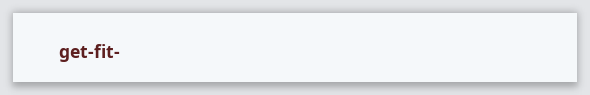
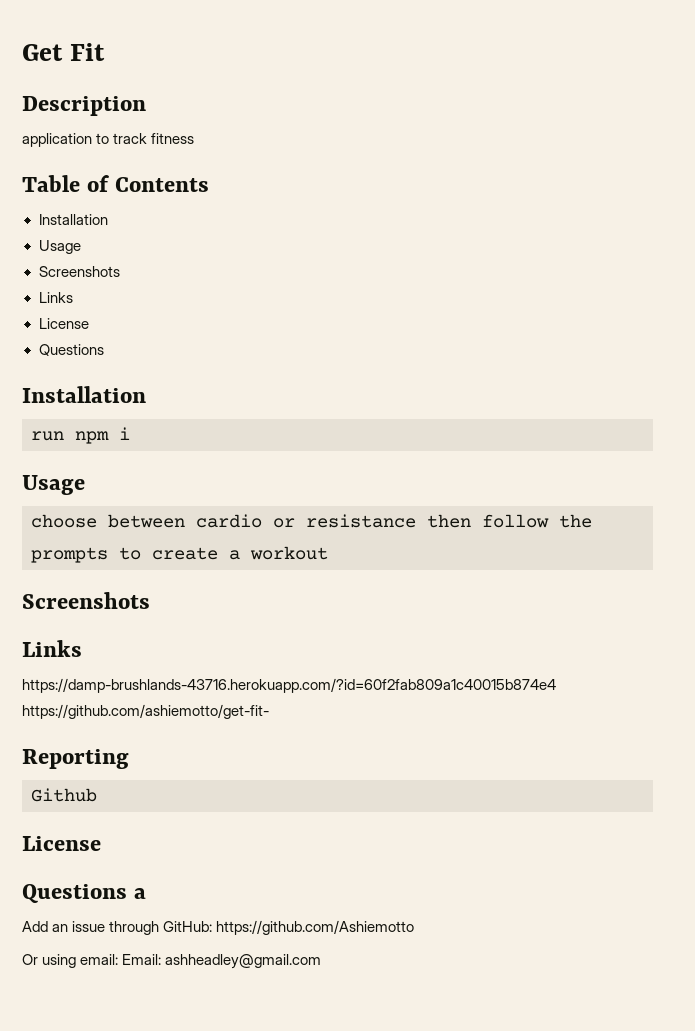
- get-fit-
+ Get Fit
+ Description
+ application to track fitness
+ Table of Contents
+ Installation
+ Usage
+ Screenshots
+ Links
+ License
+ Questions
+ Installation
+ run npm i
+ Usage
+ choose between cardio or resistance then follow the prompts to create a workout
+ Screenshots
+ Links
+ https://damp-brushlands-43716.herokuapp.com/?id=60f2fab809a1c40015b874e4 https://github.com/ashiemotto/get-fit-
+ Reporting
+ Github
+ License
+ Questions a
+ Add an issue through GitHub: https://github.com/Ashiemotto
+ Or using email: Email: ashheadley@gmail.com

